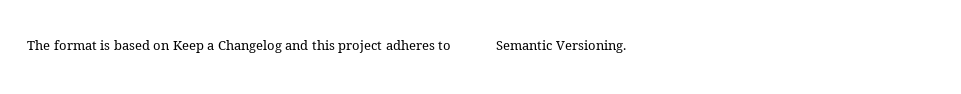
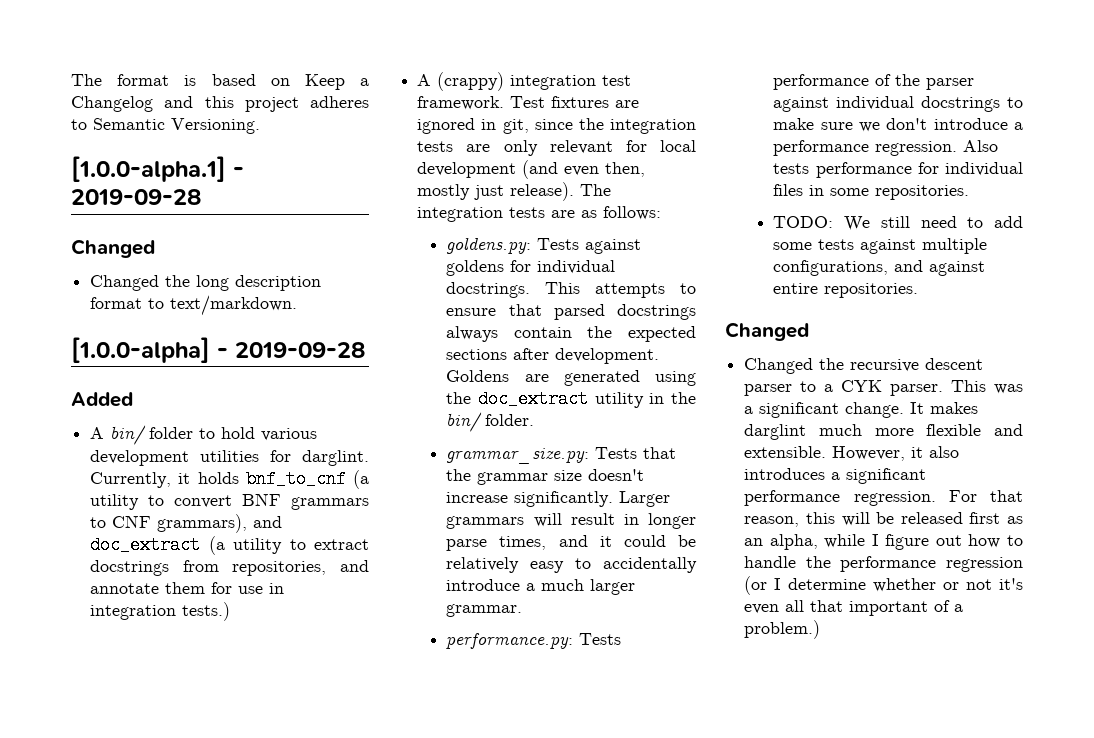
+ [1.0.0-alpha.1] - 2019-09-28
+ Changed
+ Changed the long description format to text/markdown.
+ [1.0.0-alpha] - 2019-09-28
+ Added
+ A bin/ folder to hold various development utilities for darglint. Currently, it holds bnf_to_cnf (a utility to convert BNF grammars to CNF grammars), and doc_extract (a utility to extract docstrings from repositories, and annotate them for use in integration tests.)
+ A (crappy) integration test framework. Test fixtures are ignored in git, since the integration tests are only relevant for local development (and even then, mostly just release). The integration tests are as follows:
+ goldens.py: Tests against goldens for individual docstrings. This attempts to ensure that parsed docstrings always contain the expected sections after development. Goldens are generated using the doc_extract utility in the bin/ folder.
+ grammar_size.py: Tests that the grammar size doesn't increase significantly. Larger grammars will result in longer parse times, and it could be relatively easy to accidentally introduce a much larger grammar.
+ performance.py: Tests performance of the parser against individual docstrings to make sure we don't introduce a performance regression. Also tests performance for individual files in some repositories.
+ TODO: We still need to add some tests against multiple configurations, and against entire repositories.
+ Changed
+ Changed the recursive descent parser to a CYK parser. This was a significant change. It makes darglint much more flexible and extensible. However, it also introduces a significant performance regression. For that reason, this will be released first as an alpha, while I figure out how to handle the performance regression (or I determine whether or not it's even all that important of a problem.)

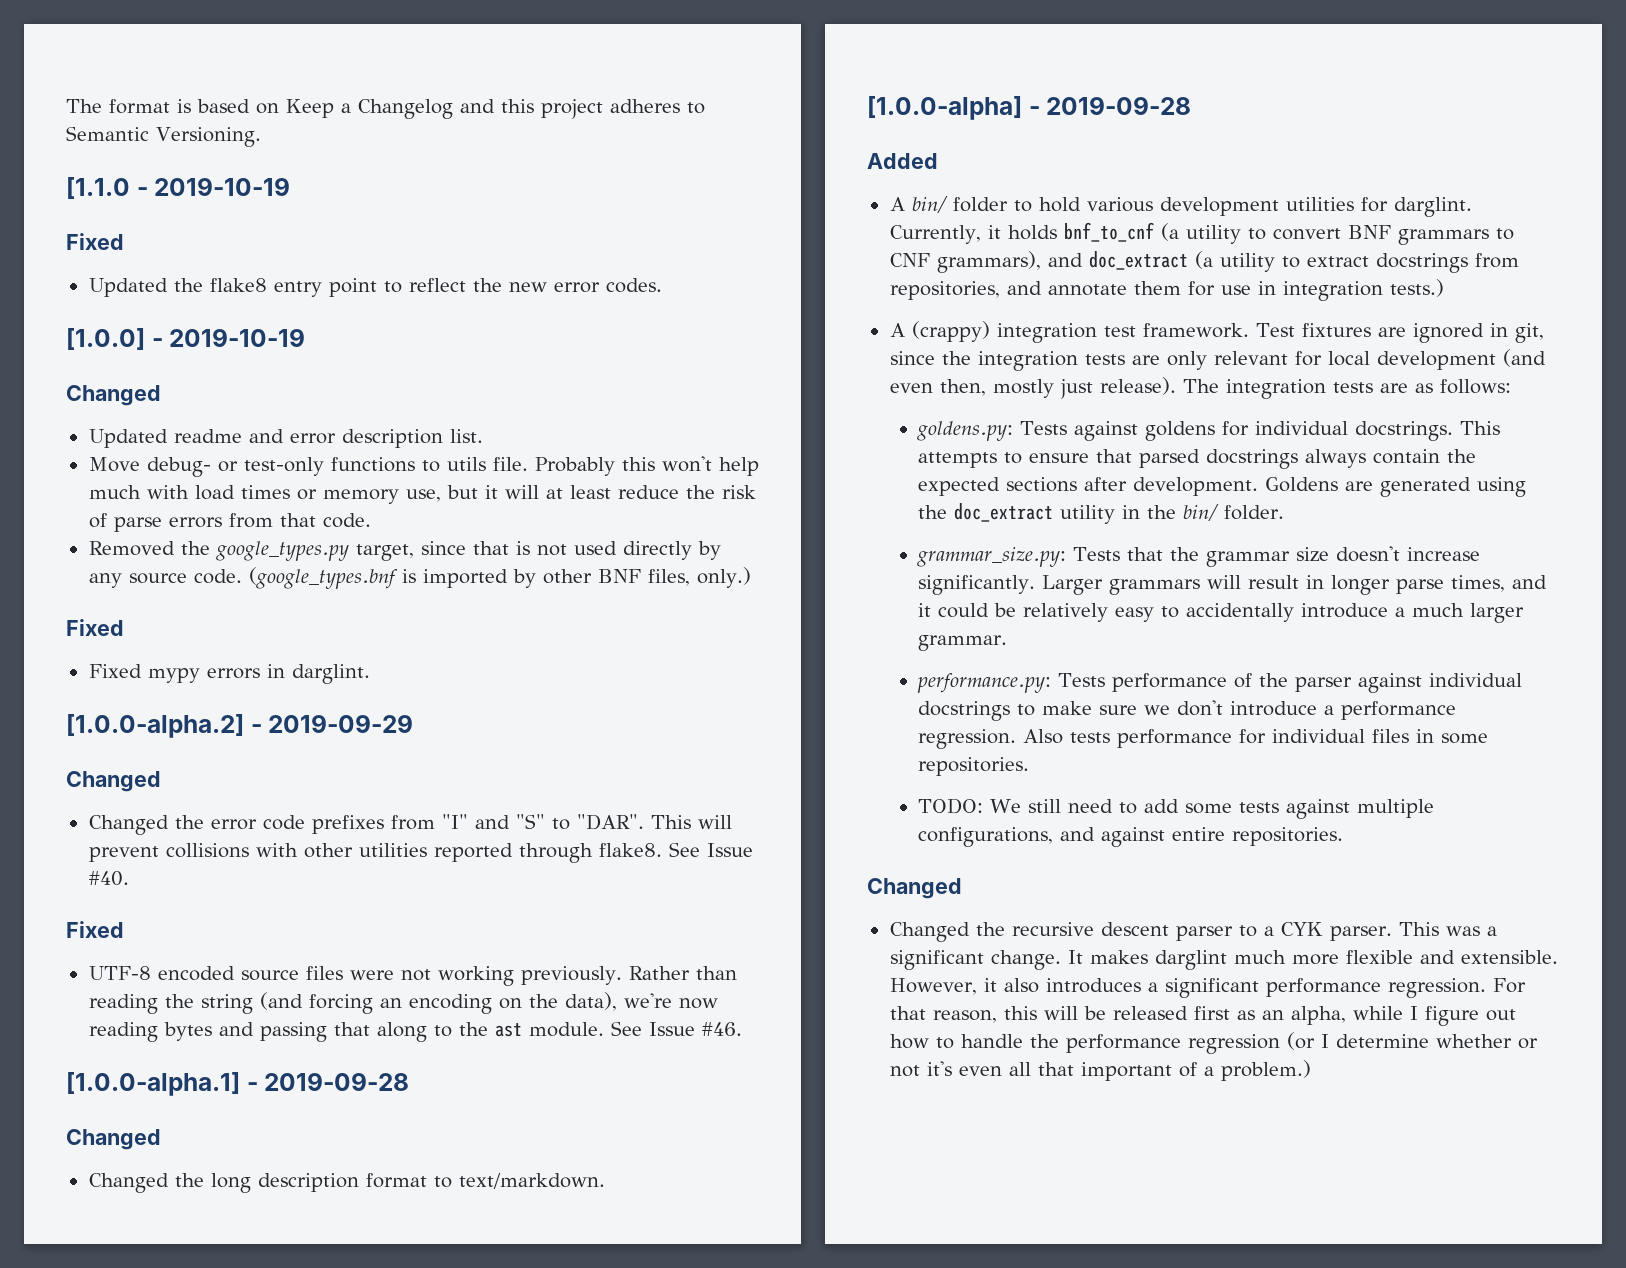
+ [1.1.0 - 2019-10-19
+ Fixed
+ Updated the flake8 entry point to reflect the new error codes.
+ [1.0.0] - 2019-10-19
+ Changed
+ Updated readme and error description list.
+ Move debug- or test-only functions to utils file. Probably this won't help much with load times or memory use, but it will at least reduce the risk of parse errors from that code.
+ Removed the google_types.py target, since that is not used directly by any source code. (google_types.bnf is imported by other BNF files, only.)
+ Fixed
+ Fixed mypy errors in darglint.
+ [1.0.0-alpha.2] - 2019-09-29
+ Changed
+ Changed the error code prefixes from "I" and "S" to "DAR". This will prevent collisions with other utilities reported through flake8. See Issue #40.
+ Fixed
+ UTF-8 encoded source files were not working previously. Rather than reading the string (and forcing an encoding on the data), we're now reading bytes and passing that along to the ast module. See Issue #46.

